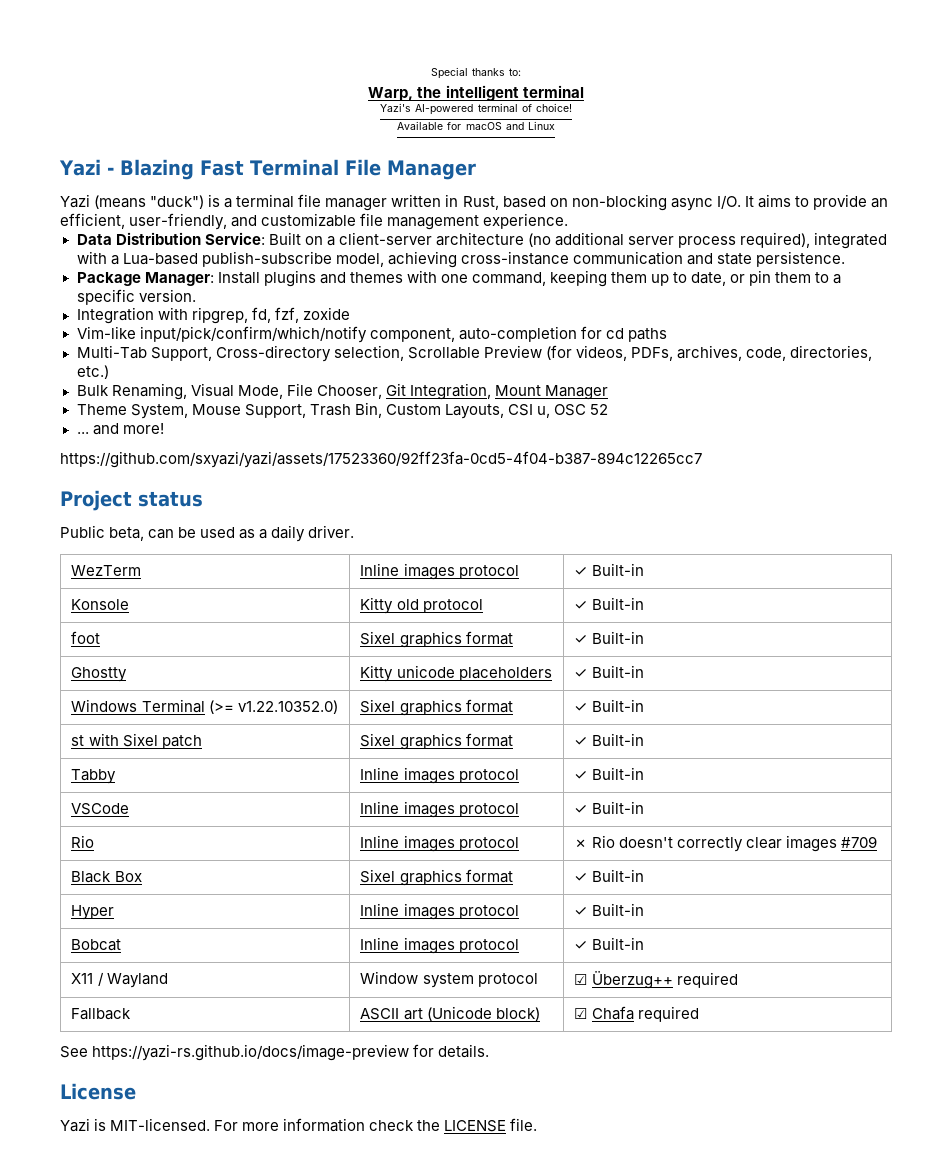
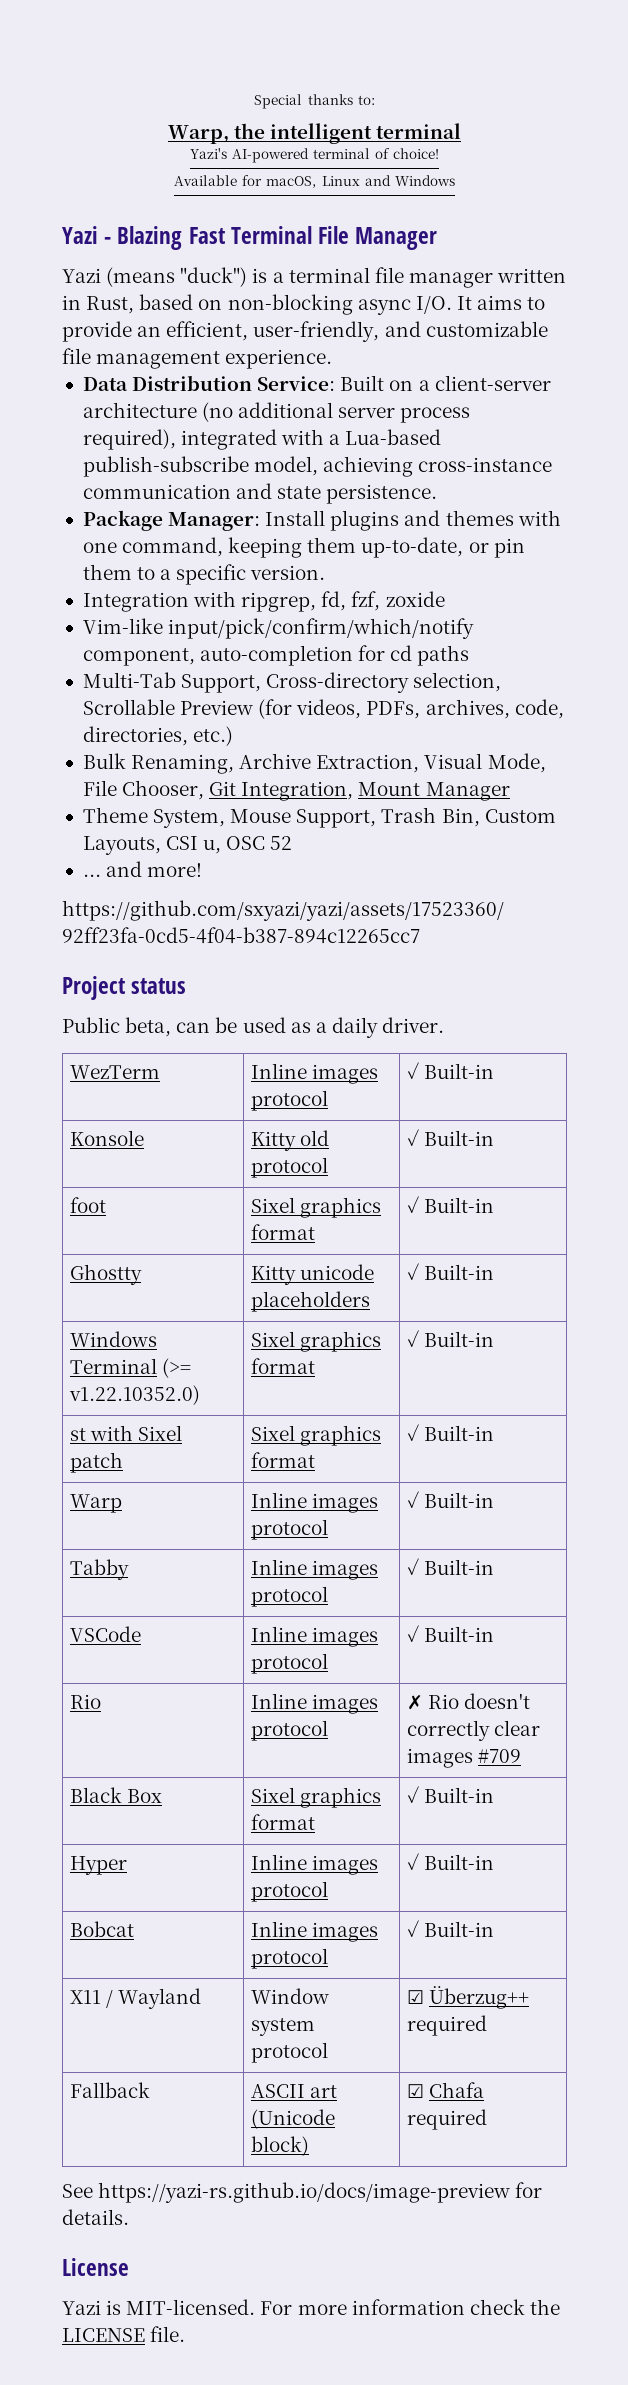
- Available for macOS and Linux
+ Available for macOS, Linux and Windows
- Package Manager: Install plugins and themes with one command, keeping them up to date, or pin them to a specific version.
+ Package Manager: Install plugins and themes with one command, keeping them up-to-date, or pin them to a specific version.
- Bulk Renaming, Visual Mode, File Chooser, Git Integration, Mount Manager
+ Bulk Renaming, Archive Extraction, Visual Mode, File Chooser, Git Integration, Mount Manager
+ Warp | Inline images protocol | ✓ Built-in

